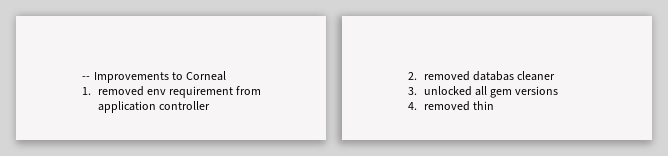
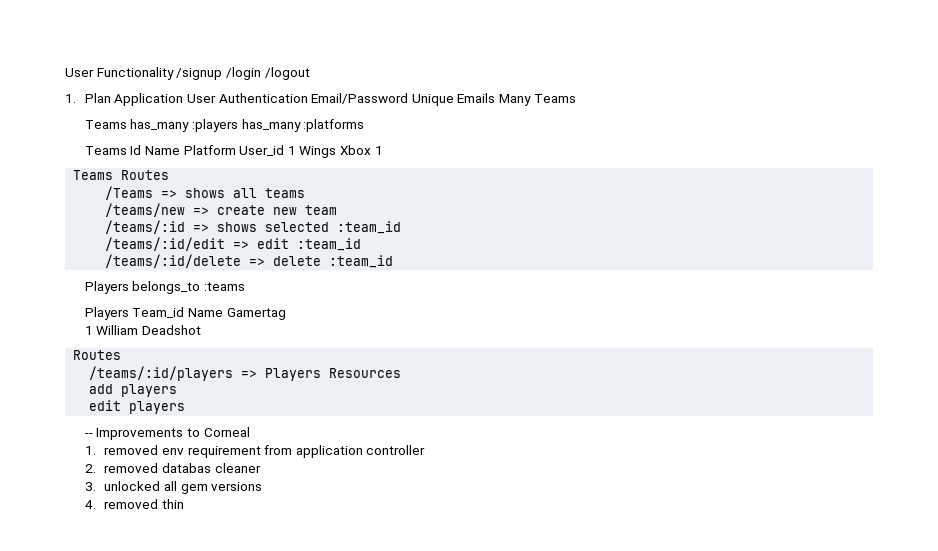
+ User Functionality /signup /login /logout
+ 1. Plan Application User Authentication Email/Password Unique Emails Many Teams
+ Teams has_many :players has_many :platforms
+ Teams Id Name Platform User_id 1 Wings Xbox 1
+ Teams Routes
+ /Teams => shows all teams
+ /teams/new => create new team
+ /teams/:id => shows selected :team_id
+ /teams/:id/edit => edit :team_id
+ /teams/:id/delete => delete :team_id
+ Players belongs_to :teams
+ Players Team_id Name Gamertag
+ 1 William Deadshot
+ Routes
+ /teams/:id/players => Players Resources
+ add players
+ edit players

